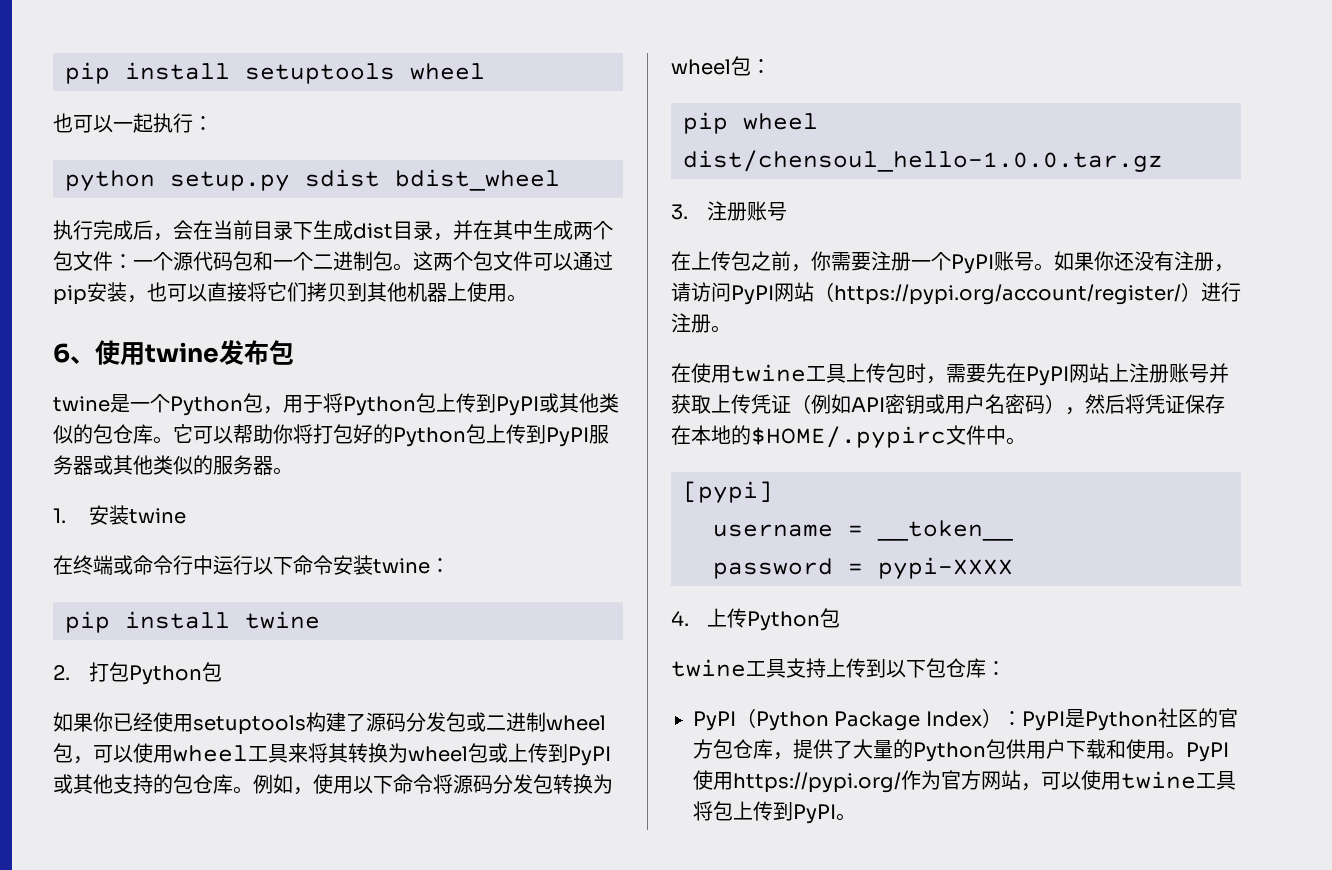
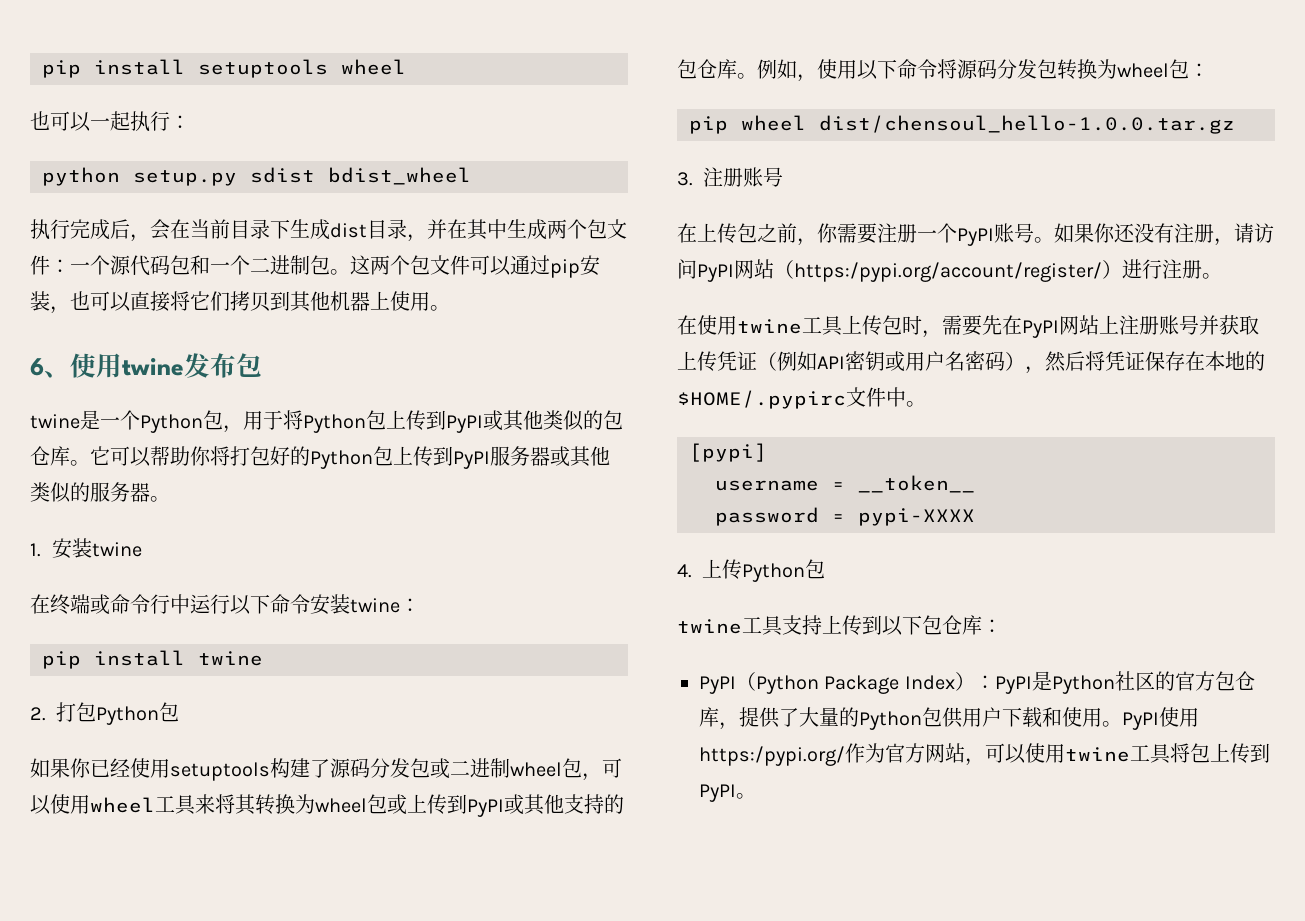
- 如果你还没有注册，请访问PyPI网站（https://pypi.org/account/register/）进行注册。
+ 如果你还没有注册，请访问PyPI网站（https:/pypi.org/account/register/）进行注册。
- PyPI使用https://pypi.org/作为官方网站，可以使用twine工具将包上传到PyPI。
+ PyPI使用https:/pypi.org/作为官方网站，可以使用twine工具将包上传到PyPI。

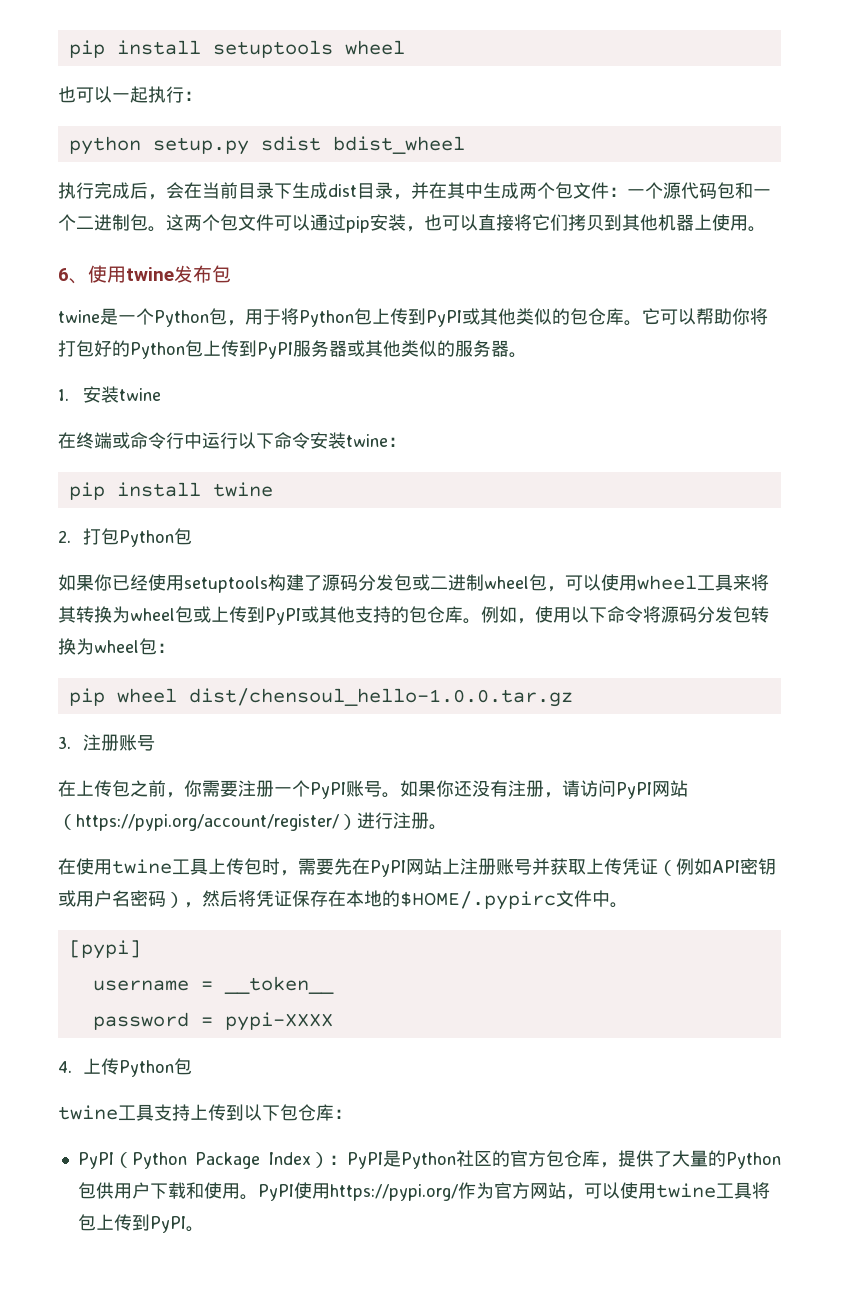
- 如果你还没有注册，请访问PyPI网站（https:/pypi.org/account/register/）进行注册。
+ 如果你还没有注册，请访问PyPI网站（https://pypi.org/account/register/）进行注册。
- PyPI使用https:/pypi.org/作为官方网站，可以使用twine工具将包上传到PyPI。
+ PyPI使用https://pypi.org/作为官方网站，可以使用twine工具将包上传到PyPI。

